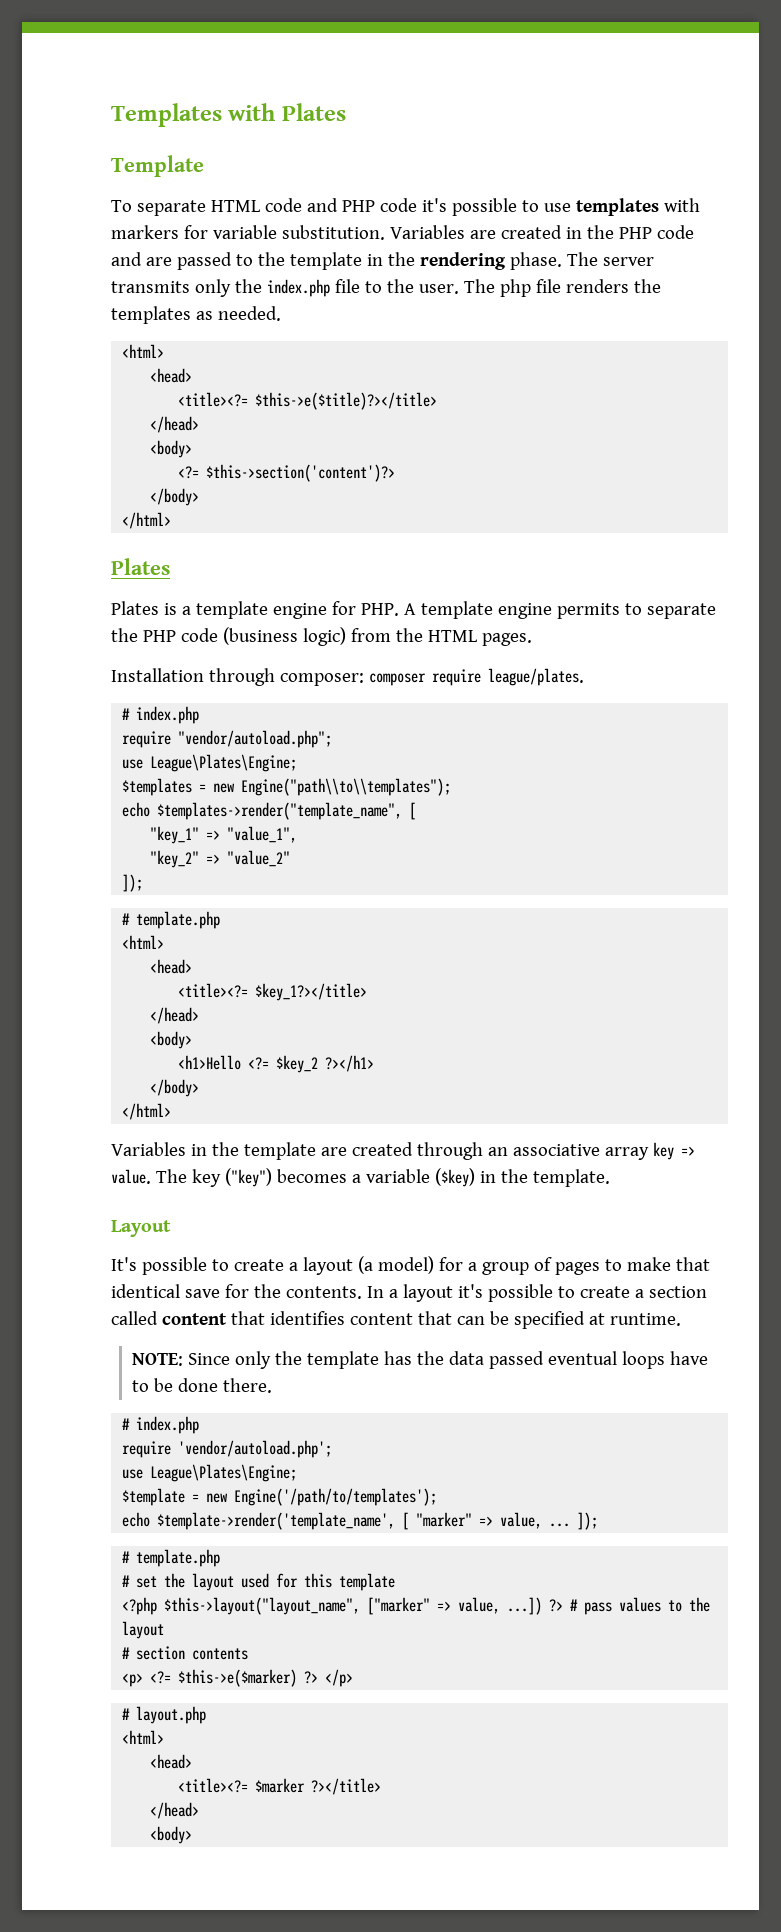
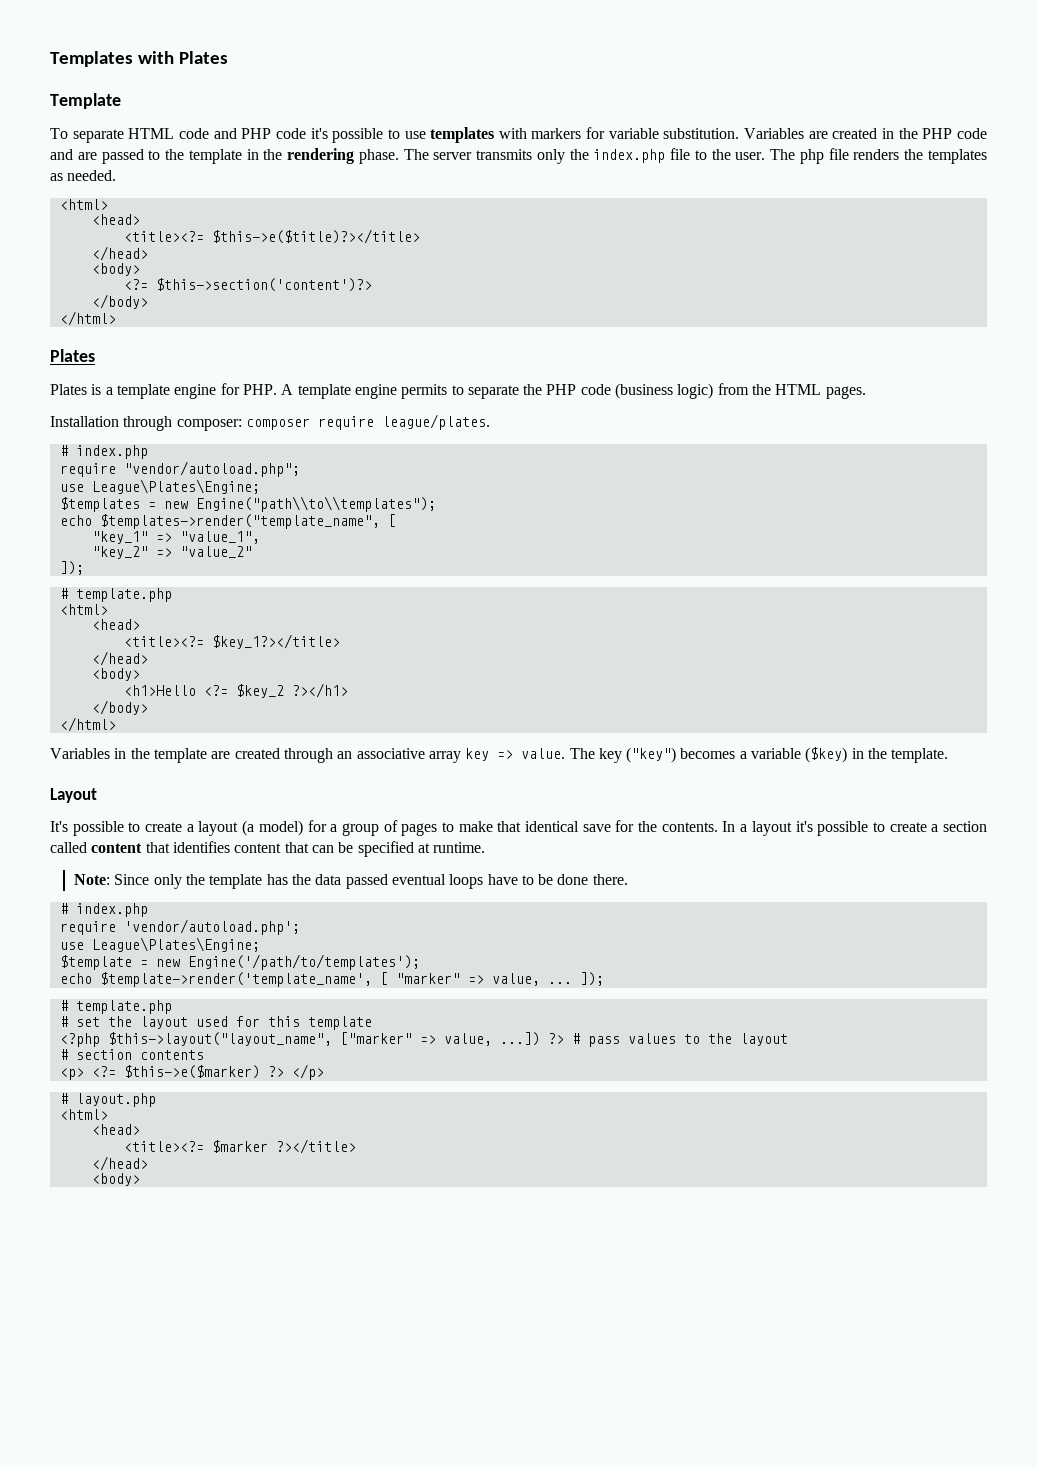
- NOTE: Since only the template has the data passed eventual loops have to be done there.
+ Note: Since only the template has the data passed eventual loops have to be done there.

